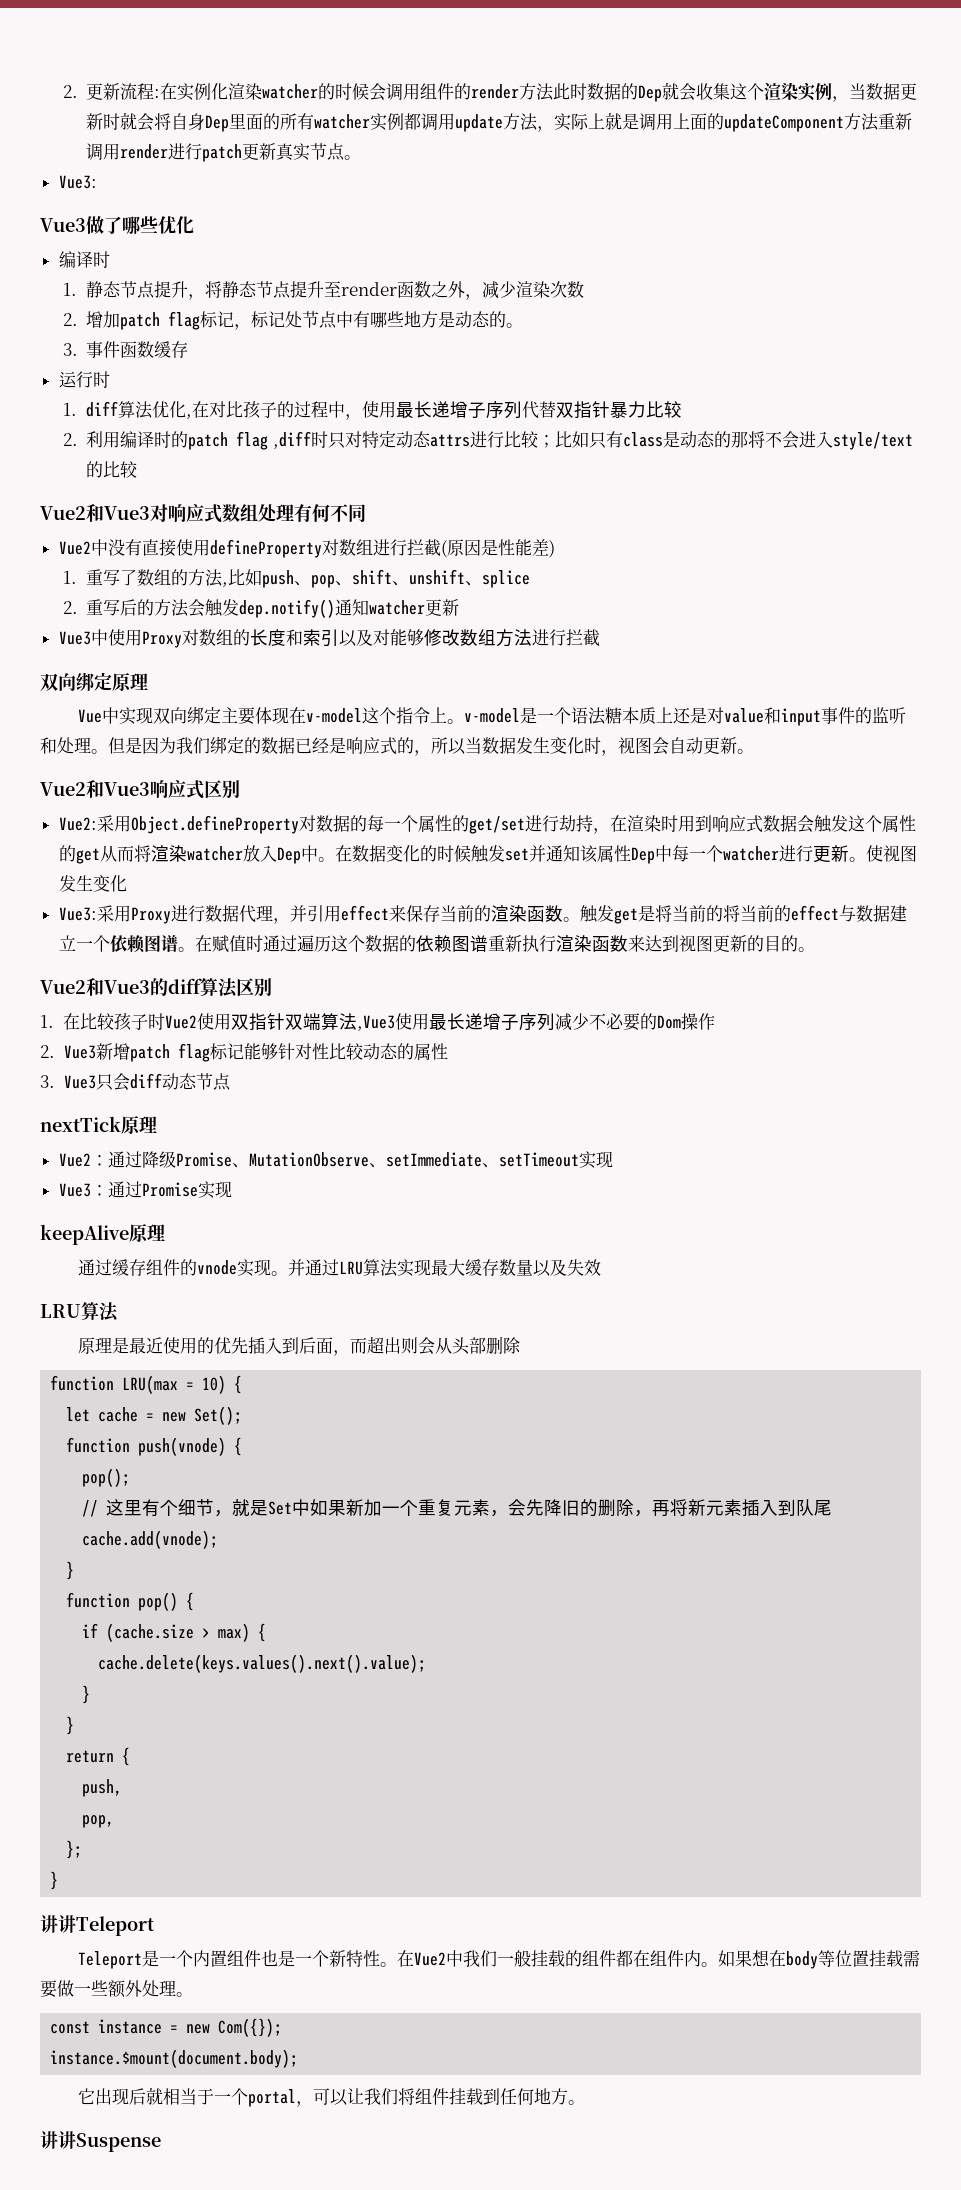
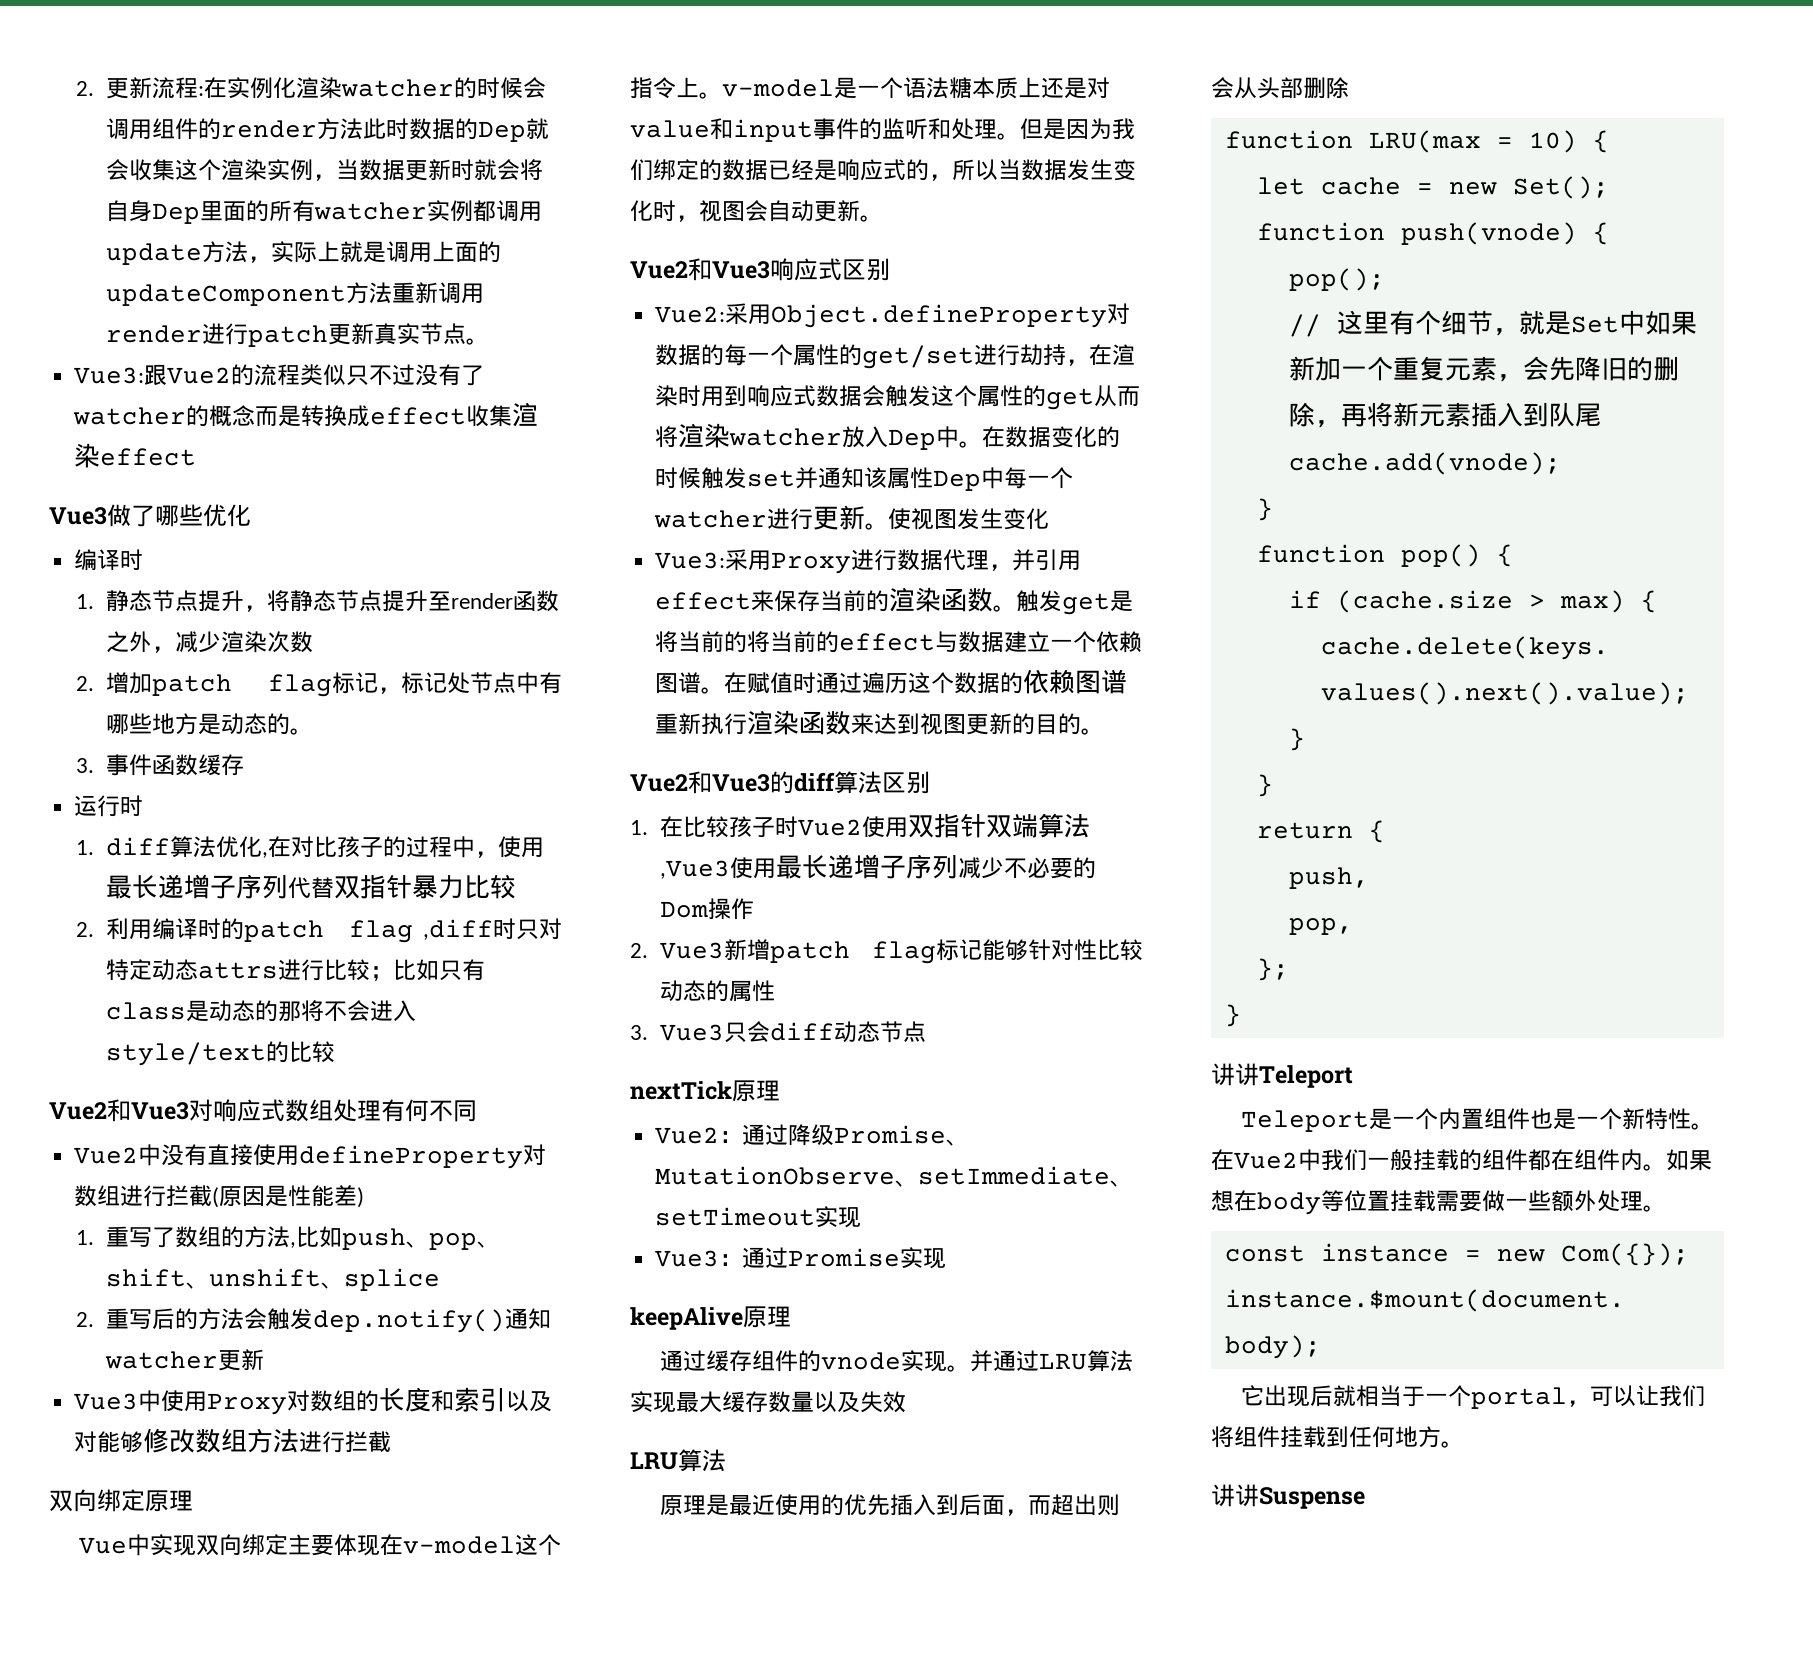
  2.更新流程:在实例化渲染watcher的时候会调用组件的render方法此时数据的Dep就会收集这个渲染实例，当数据更新时就会将自身Dep里面的所有watcher实例都调用update方法，实际上就是调用上面的updateComponent方法重新调用render进行patch更新真实节点。
- Vue3:
+ Vue3:跟Vue2的流程类似只不过没有了watcher的概念而是转换成effect收集渲染effect

